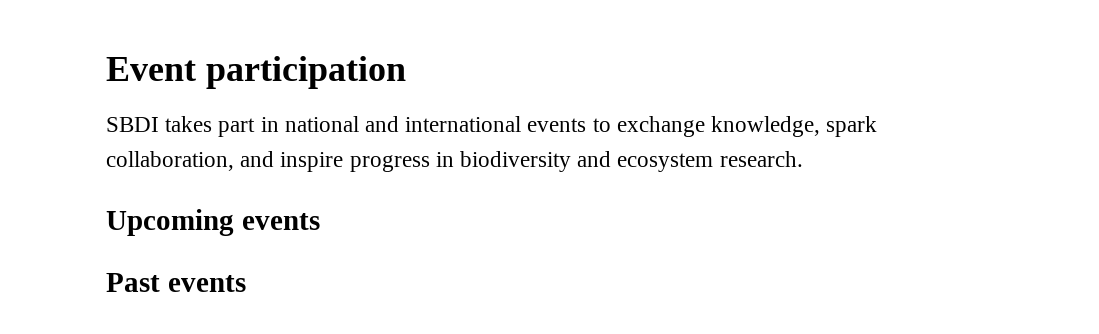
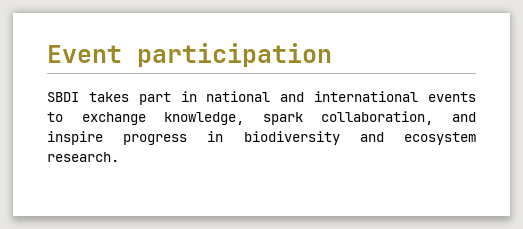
- Upcoming events
- Past events

